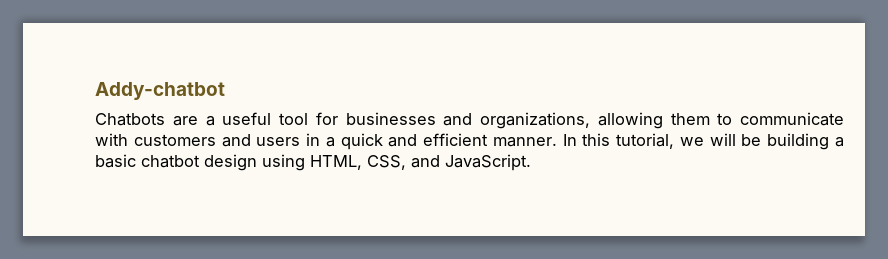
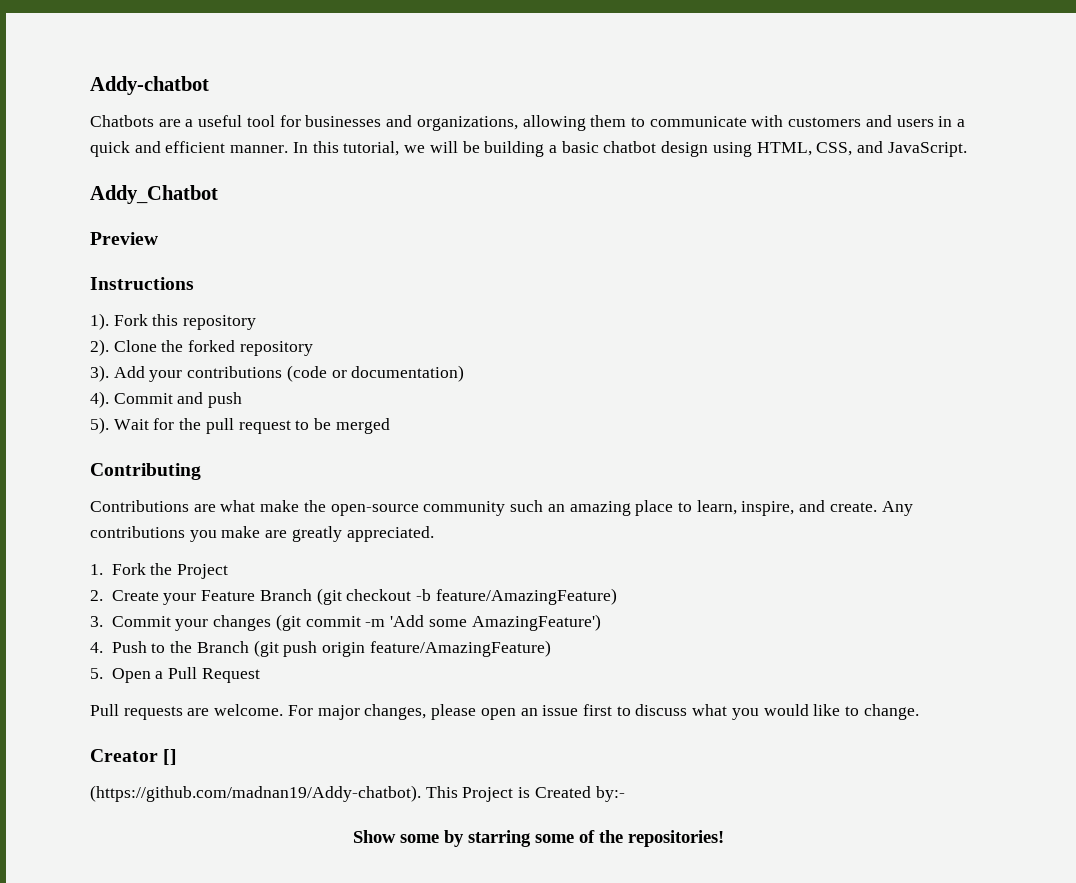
+ Addy_Chatbot
+ Preview
+ Instructions
+ 1). Fork this repository
+ 2). Clone the forked repository
+ 3). Add your contributions (code or documentation)
+ 4). Commit and push
+ 5). Wait for the pull request to be merged
+ Contributing
+ Contributions are what make the open-source community such an amazing place to learn, inspire, and create. Any contributions you make are greatly appreciated.
+ 1. Fork the Project
+ 2. Create your Feature Branch (git checkout -b feature/AmazingFeature)
+ 3. Commit your changes (git commit -m 'Add some AmazingFeature')
+ 4. Push to the Branch (git push origin feature/AmazingFeature)
+ 5. Open a Pull Request
+ Pull requests are welcome. For major changes, please open an issue first to discuss what you would like to change.
+ Creator []
+ (https://github.com/madnan19/Addy-chatbot). This Project is Created by:-
+ Show some by starring some of the repositories!

